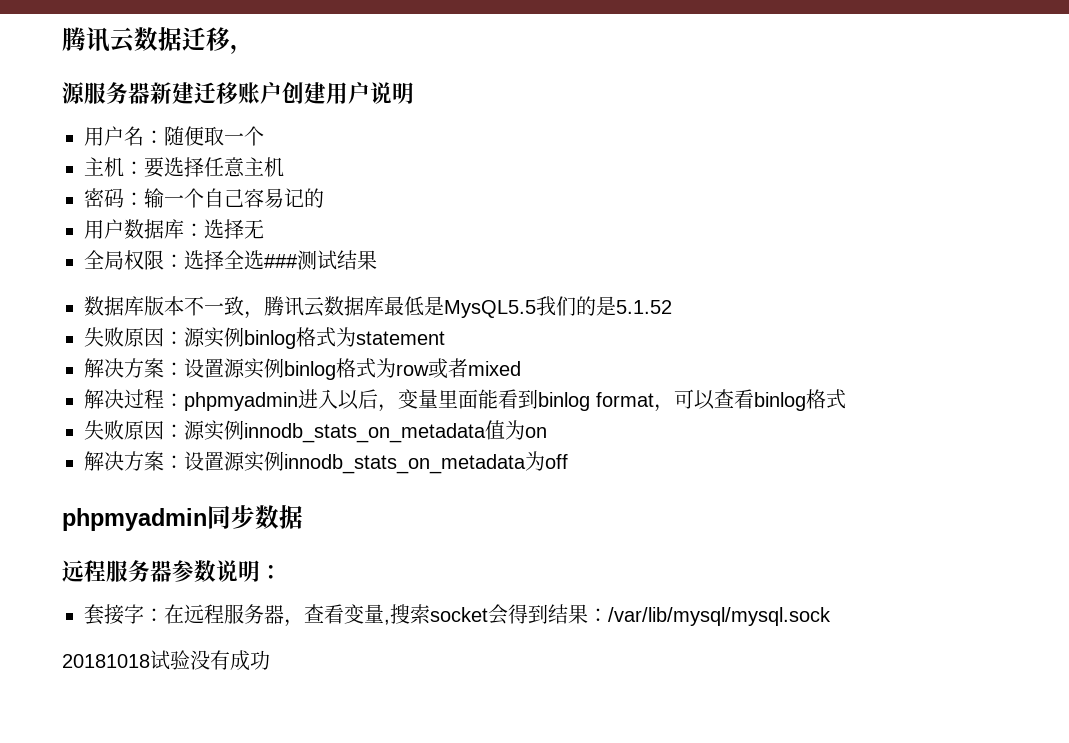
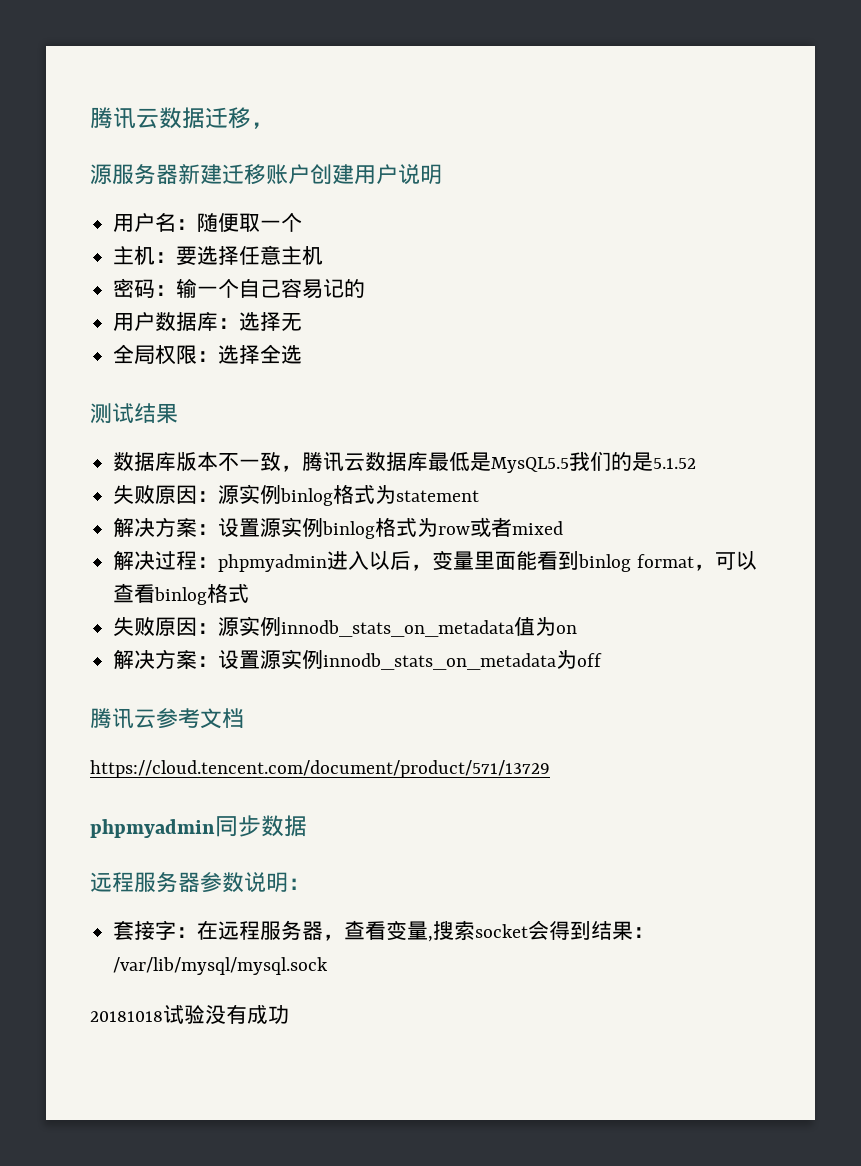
- 全局权限：选择全选###测试结果
+ 全局权限：选择全选
+ 测试结果
+ 腾讯云参考文档
+ https://cloud.tencent.com/document/product/571/13729

